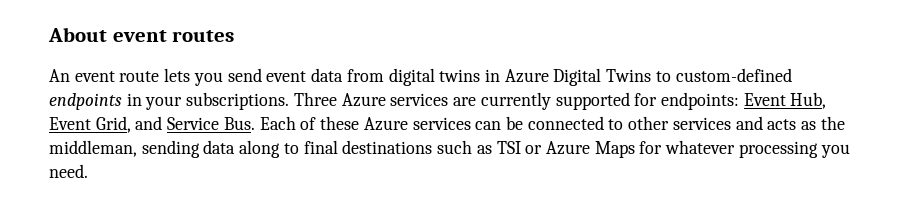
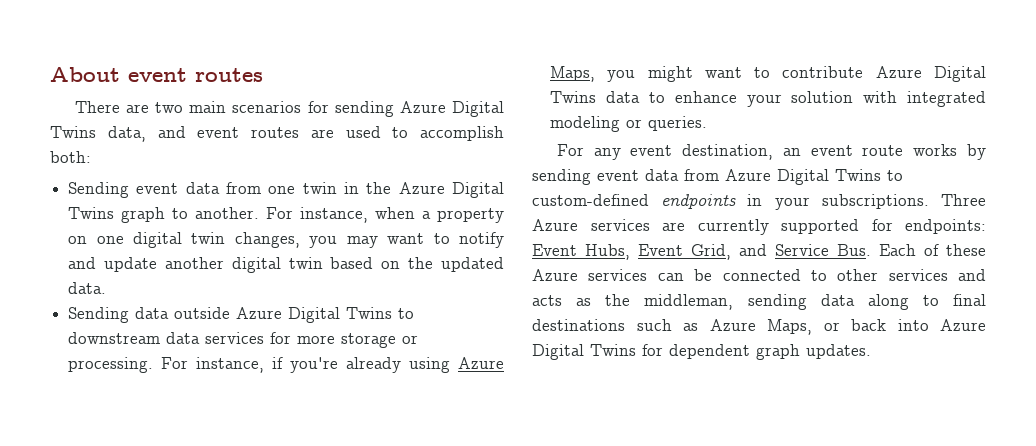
- An event route lets you send event data from digital twins in Azure Digital Twins to custom-defined endpoints in your subscriptions.
+ There are two main scenarios for sending Azure Digital Twins data, and event routes are used to accomplish both:
+ Sending event data from one twin in the Azure Digital Twins graph to another. For instance, when a property on one digital twin changes, you may want to notify and update another digital twin based on the updated data.
+ Sending data outside Azure Digital Twins to downstream data services for more storage or processing. For instance, if you're already using Azure Maps, you might want to contribute Azure Digital Twins data to enhance your solution with integrated modeling or queries.
+ For any event destination, an event route works by sending event data from Azure Digital Twins to custom-defined endpoints in your subscriptions.
- Three Azure services are currently supported for endpoints: Event Hub, Event Grid, and Service Bus. Each of these Azure services can be connected to other services and acts as the middleman, sending data along to final destinations such as TSI or Azure Maps for whatever processing you need.
+ Three Azure services are currently supported for endpoints: Event Hubs, Event Grid, and Service Bus. Each of these Azure services can be connected to other services and acts as the middleman, sending data along to final destinations such as Azure Maps, or back into Azure Digital Twins for dependent graph updates.

